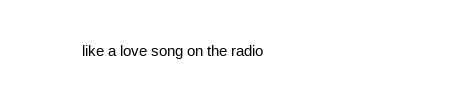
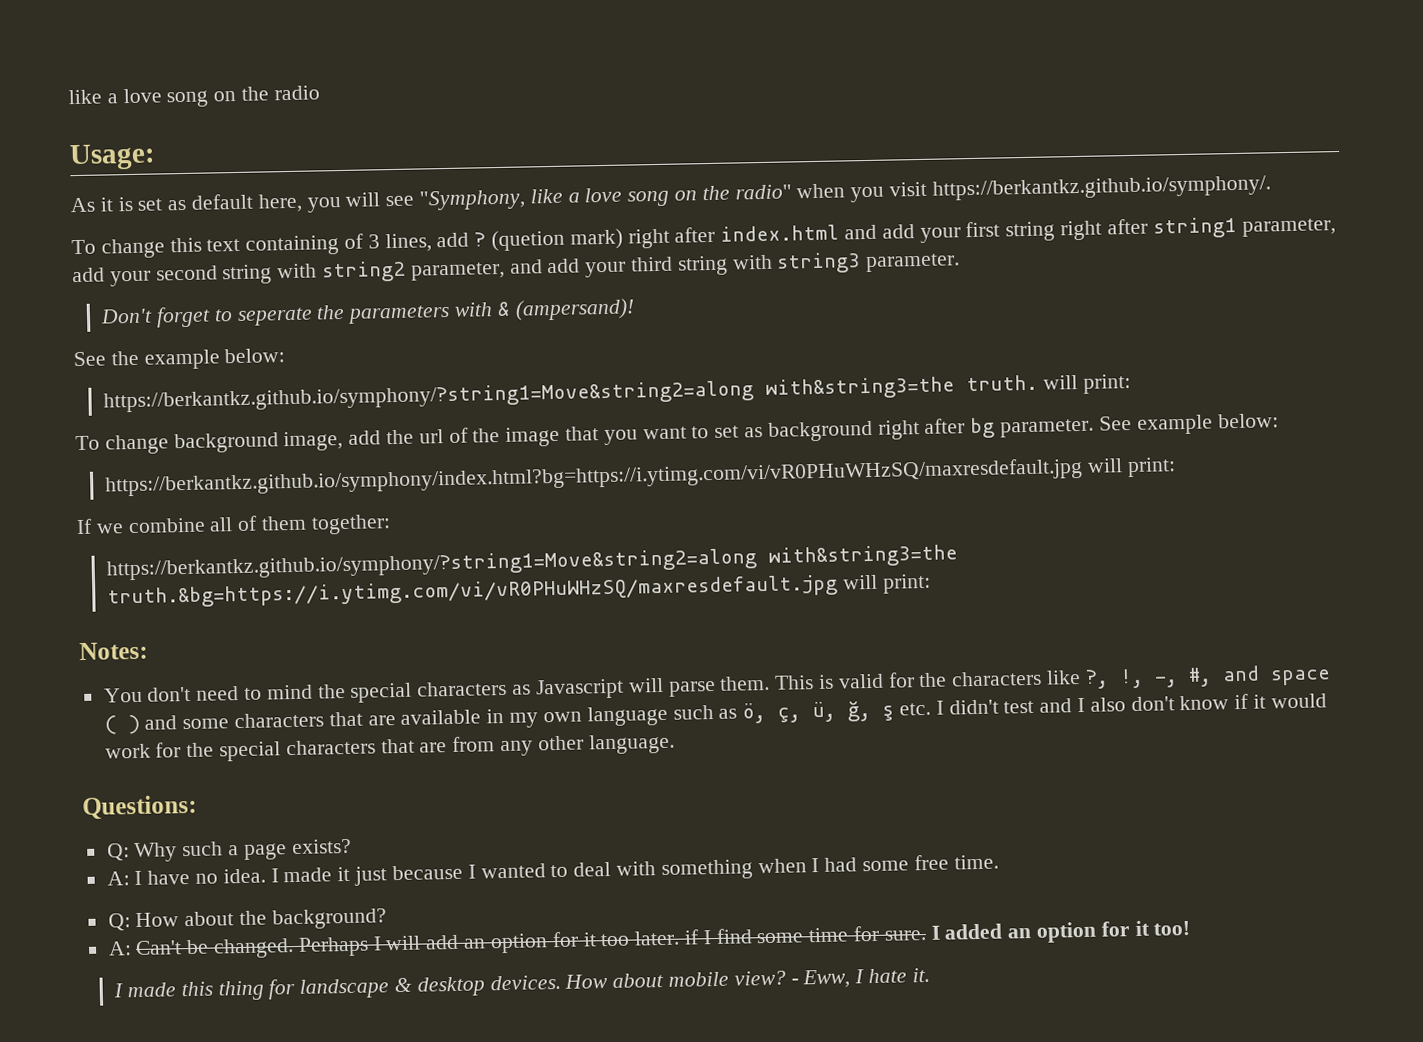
+ Usage:
+ As it is set as default here, you will see "Symphony, like a love song on the radio" when you visit https://berkantkz.github.io/symphony/.
+ To change this text containing of 3 lines, add ? (quetion mark) right after index.html and add your first string right after string1 parameter, add your second string with string2 parameter, and add your third string with string3 parameter.
+ Don't forget to seperate the parameters with & (ampersand)!
+ See the example below:
+ https://berkantkz.github.io/symphony/?string1=Move&string2=along with&string3=the truth. will print:
+ To change background image, add the url of the image that you want to set as background right after bg parameter. See example below:
+ https://berkantkz.github.io/symphony/index.html?bg=https://i.ytimg.com/vi/vR0PHuWHzSQ/maxresdefault.jpg will print:
+ If we combine all of them together:
+ https://berkantkz.github.io/symphony/?string1=Move&string2=along with&string3=the truth.&bg=https://i.ytimg.com/vi/vR0PHuWHzSQ/maxresdefault.jpg will print:
+ Notes:
+ You don't need to mind the special characters as Javascript will parse them. This is valid for the characters like ?, !, -, #, and space ( ) and some characters that are available in my own language such as ö, ç, ü, ğ, ş etc. I didn't test and I also don't know if it would work for the special characters that are from any other language.
+ Questions:
+ Q: Why such a page exists?
+ A: I have no idea. I made it just because I wanted to deal with something when I had some free time.
+ Q: How about the background?
+ A: Can't be changed. Perhaps I will add an option for it too later. if I find some time for sure. I added an option for it too!
+ I made this thing for landscape & desktop devices. How about mobile view? - Eww, I hate it.

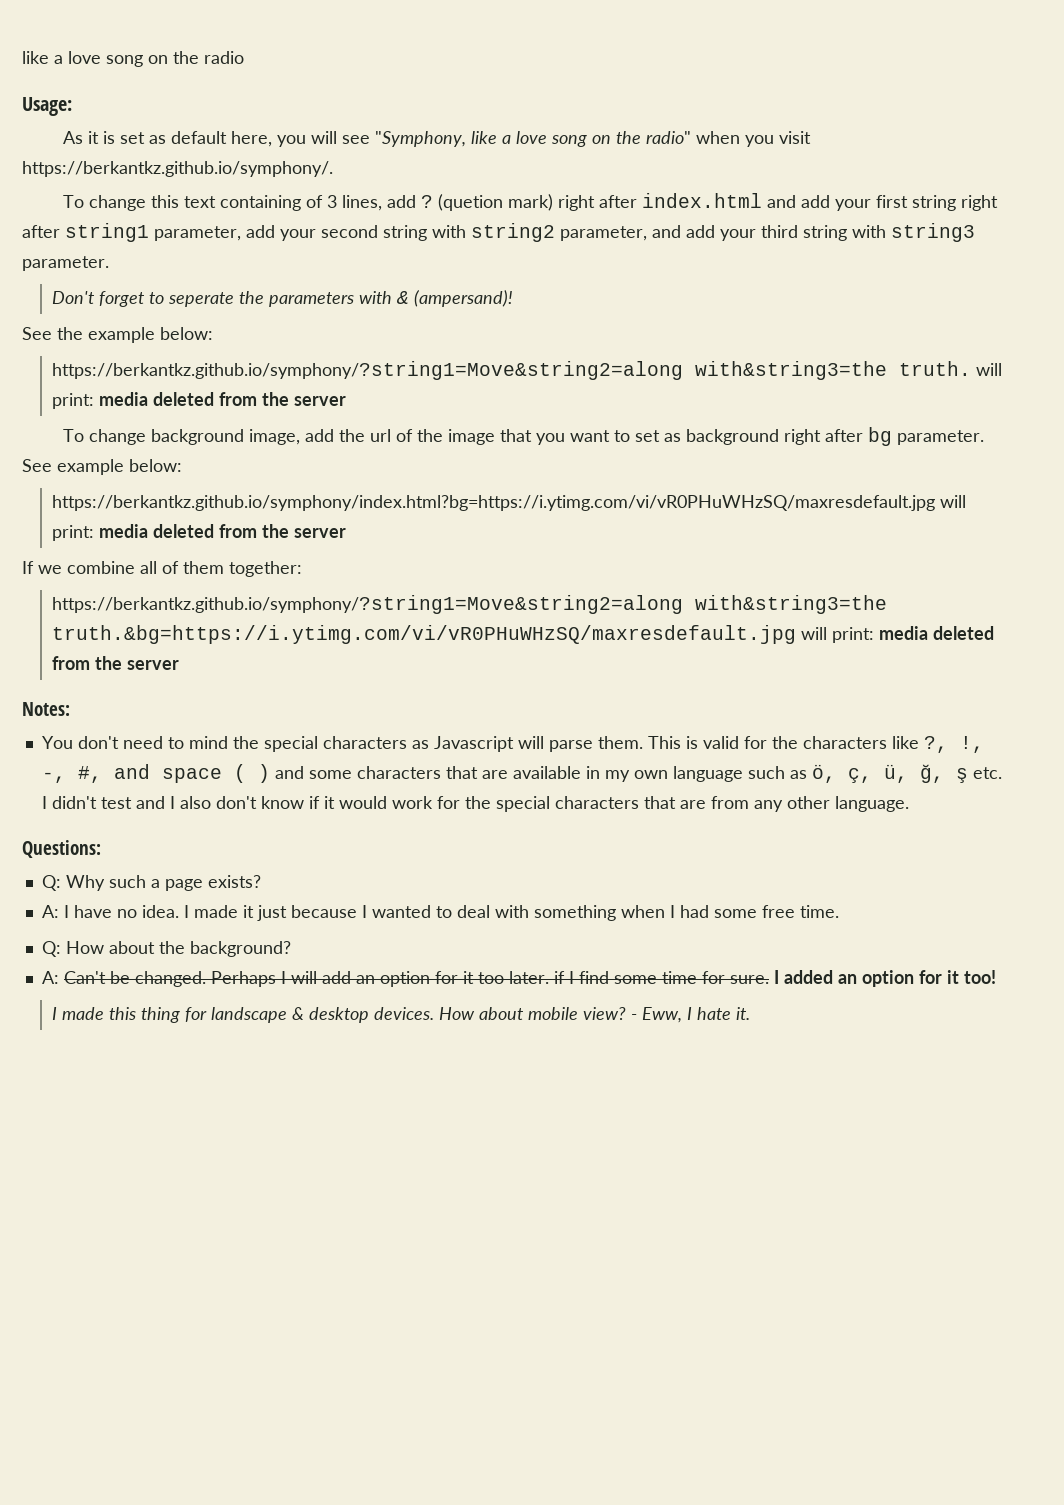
- https://berkantkz.github.io/symphony/?string1=Move&string2=along with&string3=the truth. will print:
+ https://berkantkz.github.io/symphony/?string1=Move&string2=along with&string3=the truth. will print: media deleted from the server
- https://berkantkz.github.io/symphony/index.html?bg=https://i.ytimg.com/vi/vR0PHuWHzSQ/maxresdefault.jpg will print:
+ https://berkantkz.github.io/symphony/index.html?bg=https://i.ytimg.com/vi/vR0PHuWHzSQ/maxresdefault.jpg will print: media deleted from the server
- https://berkantkz.github.io/symphony/?string1=Move&string2=along with&string3=the truth.&bg=https://i.ytimg.com/vi/vR0PHuWHzSQ/maxresdefault.jpg will print:
+ https://berkantkz.github.io/symphony/?string1=Move&string2=along with&string3=the truth.&bg=https://i.ytimg.com/vi/vR0PHuWHzSQ/maxresdefault.jpg will print: media deleted from the server

